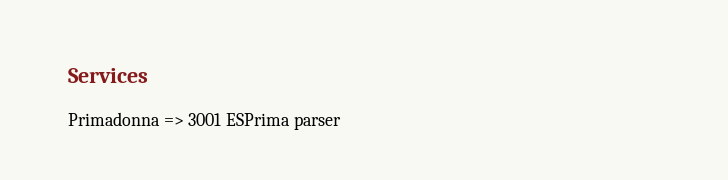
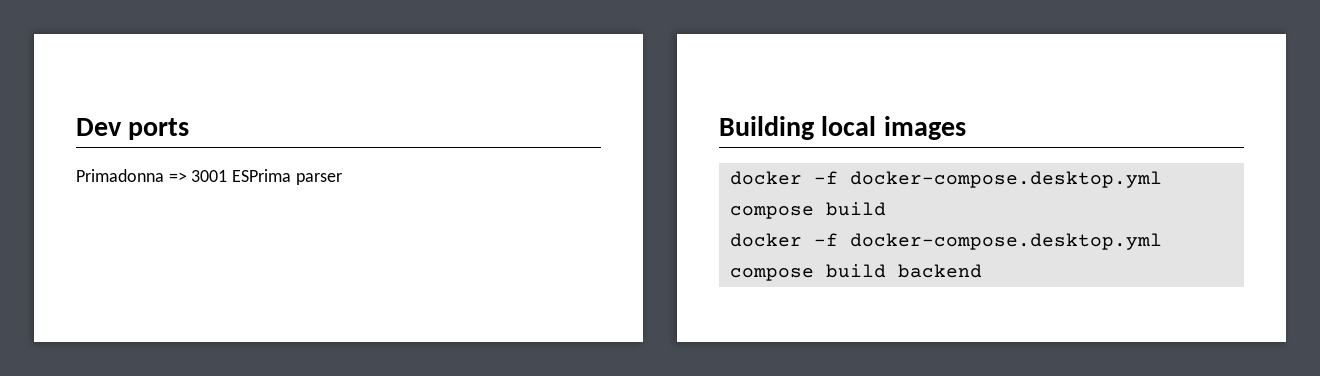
- Services
+ Dev ports
+ Building local images
+ docker -f docker-compose.desktop.yml compose build
+ docker -f docker-compose.desktop.yml compose build backend

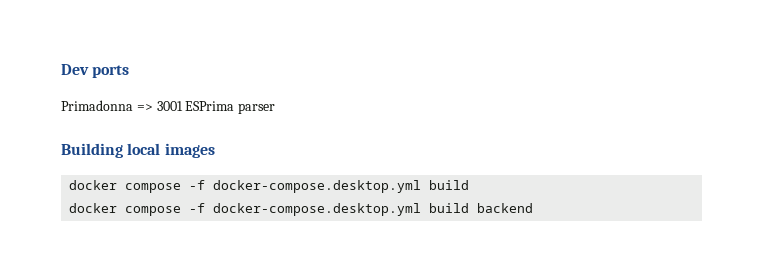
  Building local images
- docker -f docker-compose.desktop.yml compose build
+ docker compose -f docker-compose.desktop.yml build
- docker -f docker-compose.desktop.yml compose build backend
+ docker compose -f docker-compose.desktop.yml build backend

